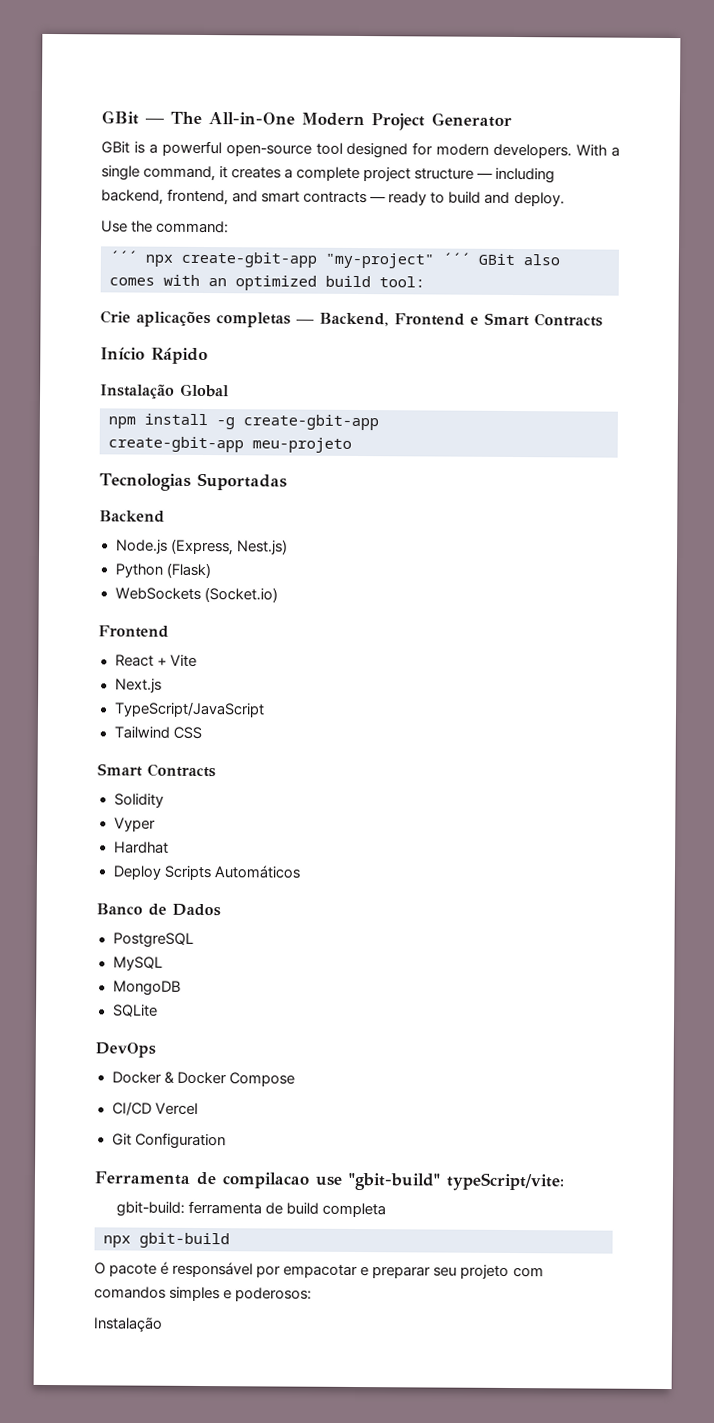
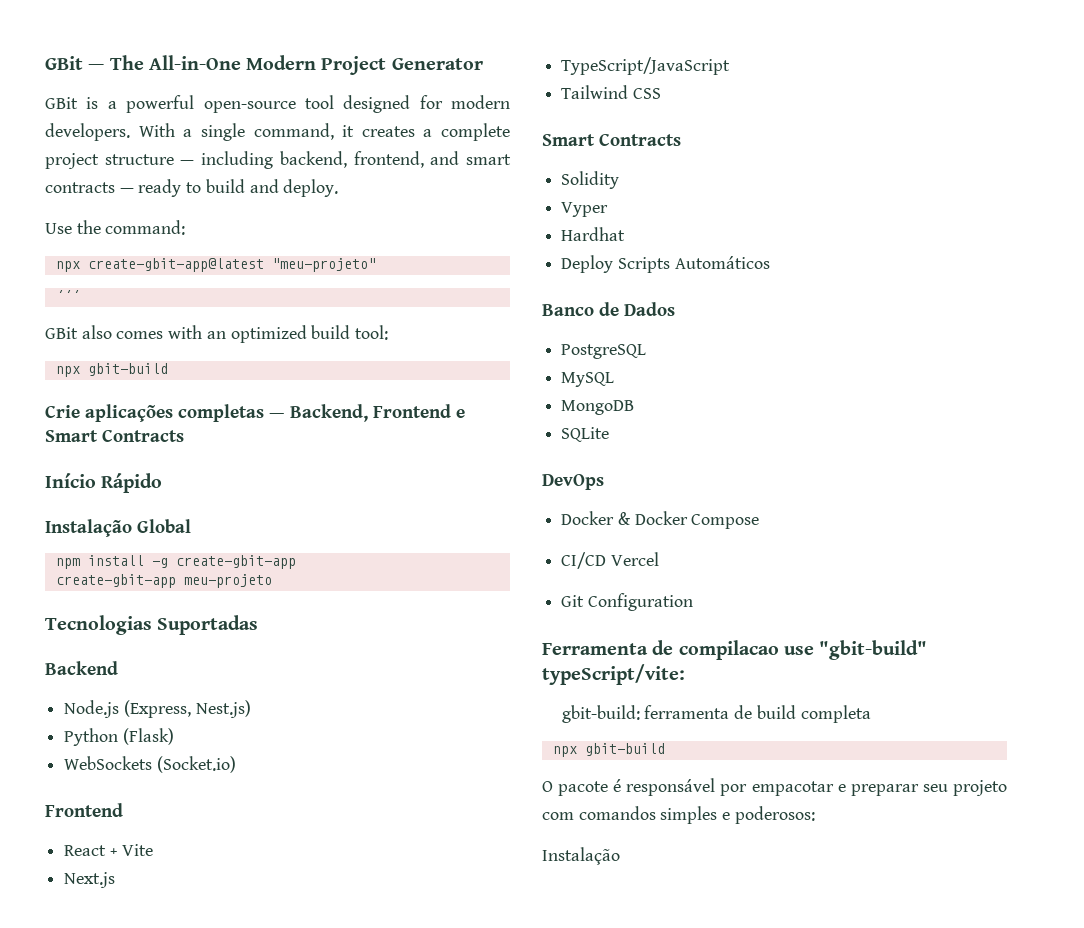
- ´´´ npx create-gbit-app "my-project" ´´´ GBit also comes with an optimized build tool:
+ npx create-gbit-app@latest "meu-projeto"
+ ´´´
+ GBit also comes with an optimized build tool:
+ npx gbit-build

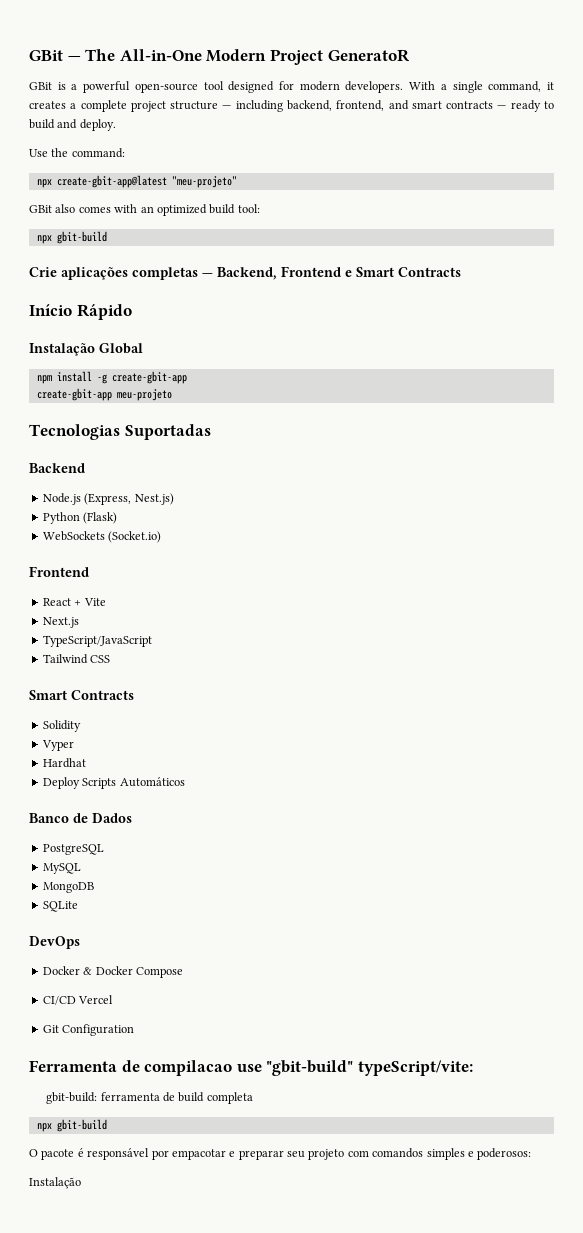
- GBit — The All-in-One Modern Project Generator
+ GBit — The All-in-One Modern Project GeneratoR
- ´´´

